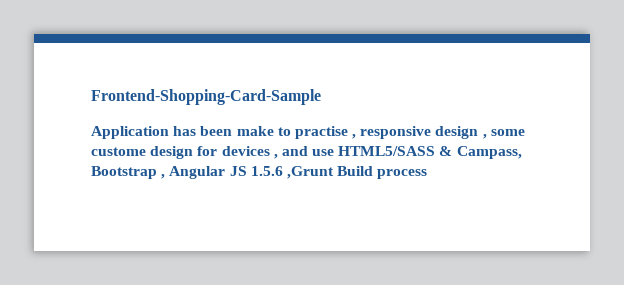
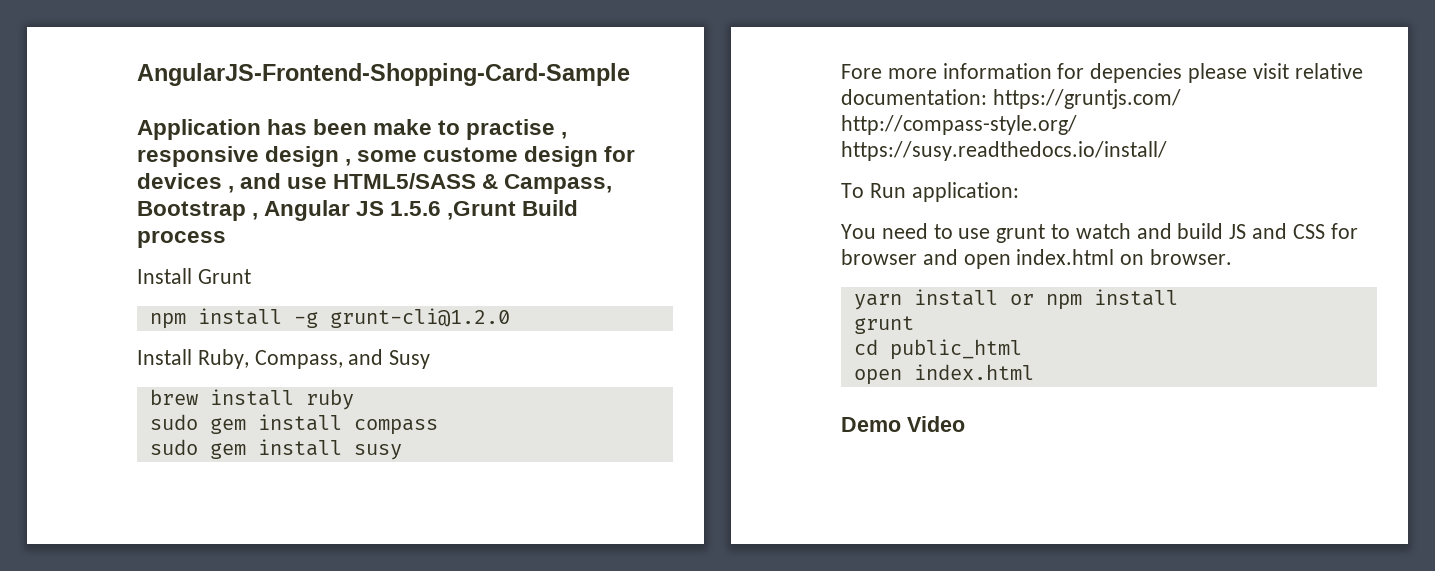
- Frontend-Shopping-Card-Sample
+ AngularJS-Frontend-Shopping-Card-Sample
+ Install Grunt
+ npm install -g grunt-cli@1.2.0
+ Install Ruby, Compass, and Susy
+ brew install ruby
+ sudo gem install compass
+ sudo gem install susy
+ Fore more information for depencies please visit relative documentation: https://gruntjs.com/ http://compass-style.org/ https://susy.readthedocs.io/install/
+ To Run application:
+ You need to use grunt to watch and build JS and CSS for browser and open index.html on browser.
+ yarn install or npm install
+ grunt
+ cd public_html
+ open index.html
+ Demo Video

